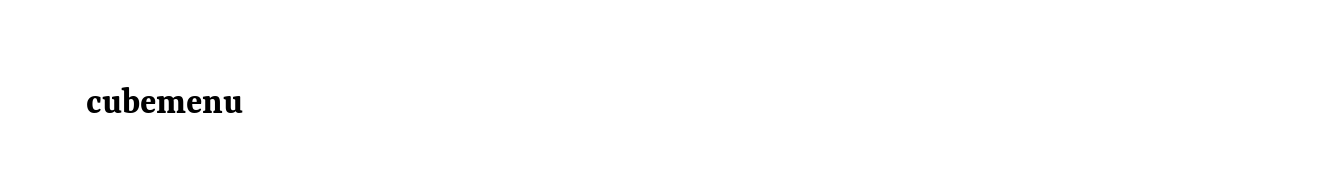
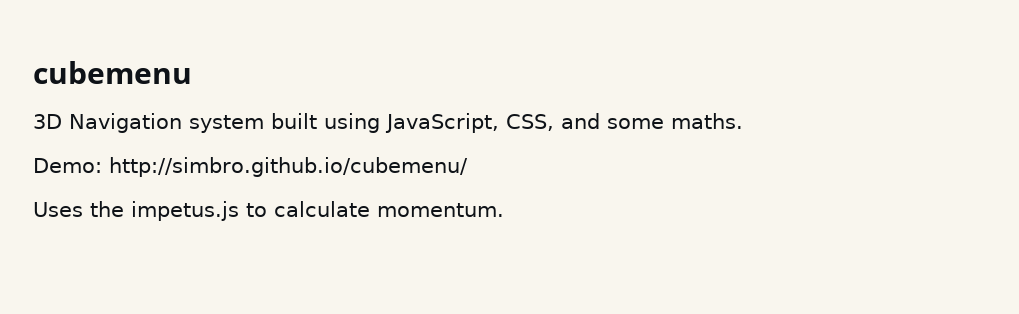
+ 3D Navigation system built using JavaScript, CSS, and some maths.
+ Demo: http://simbro.github.io/cubemenu/
+ Uses the impetus.js to calculate momentum.

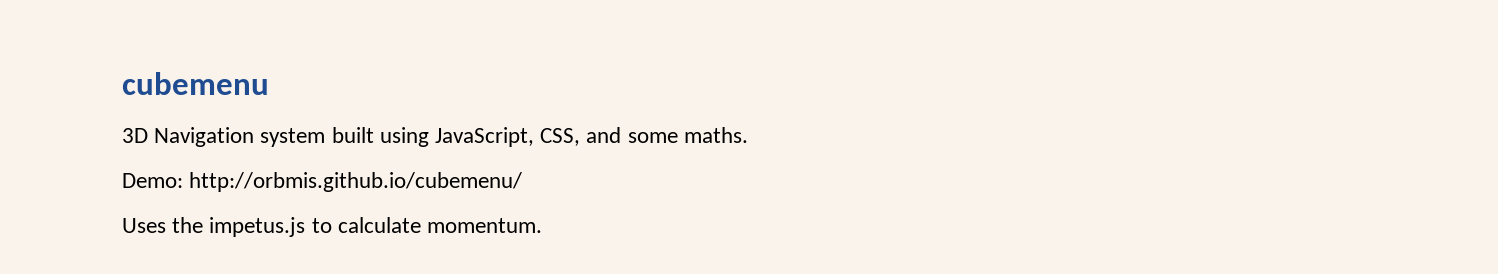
- Demo: http://simbro.github.io/cubemenu/
+ Demo: http://orbmis.github.io/cubemenu/

